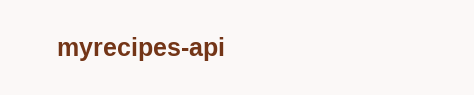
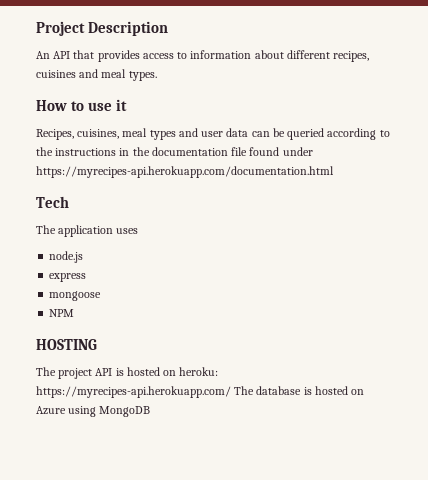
- myrecipes-api
+ Project Description
+ An API that provides access to information about different recipes, cuisines and meal types.
+ How to use it
+ Recipes, cuisines, meal types and user data can be queried according to the instructions in the documentation file found under https://myrecipes-api.herokuapp.com/documentation.html
+ Tech
+ The application uses
+ node.js
+ express
+ mongoose
+ NPM
+ HOSTING
+ The project API is hosted on heroku: https://myrecipes-api.herokuapp.com/ The database is hosted on Azure using MongoDB

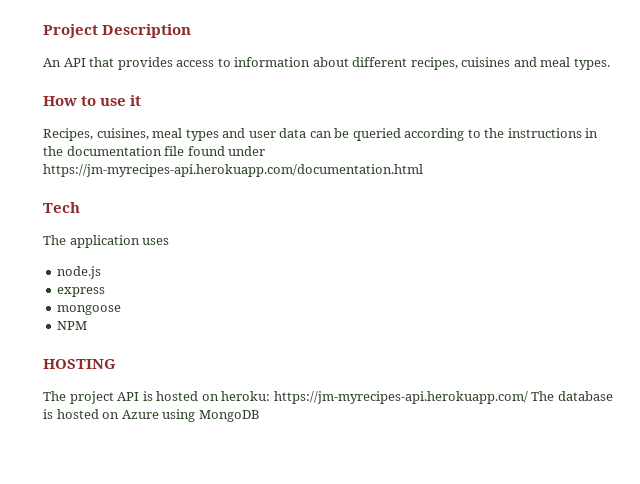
- Recipes, cuisines, meal types and user data can be queried according to the instructions in the documentation file found under https://myrecipes-api.herokuapp.com/documentation.html
+ Recipes, cuisines, meal types and user data can be queried according to the instructions in the documentation file found under https://jm-myrecipes-api.herokuapp.com/documentation.html
- The project API is hosted on heroku: https://myrecipes-api.herokuapp.com/ The database is hosted on Azure using MongoDB
+ The project API is hosted on heroku: https://jm-myrecipes-api.herokuapp.com/ The database is hosted on Azure using MongoDB

